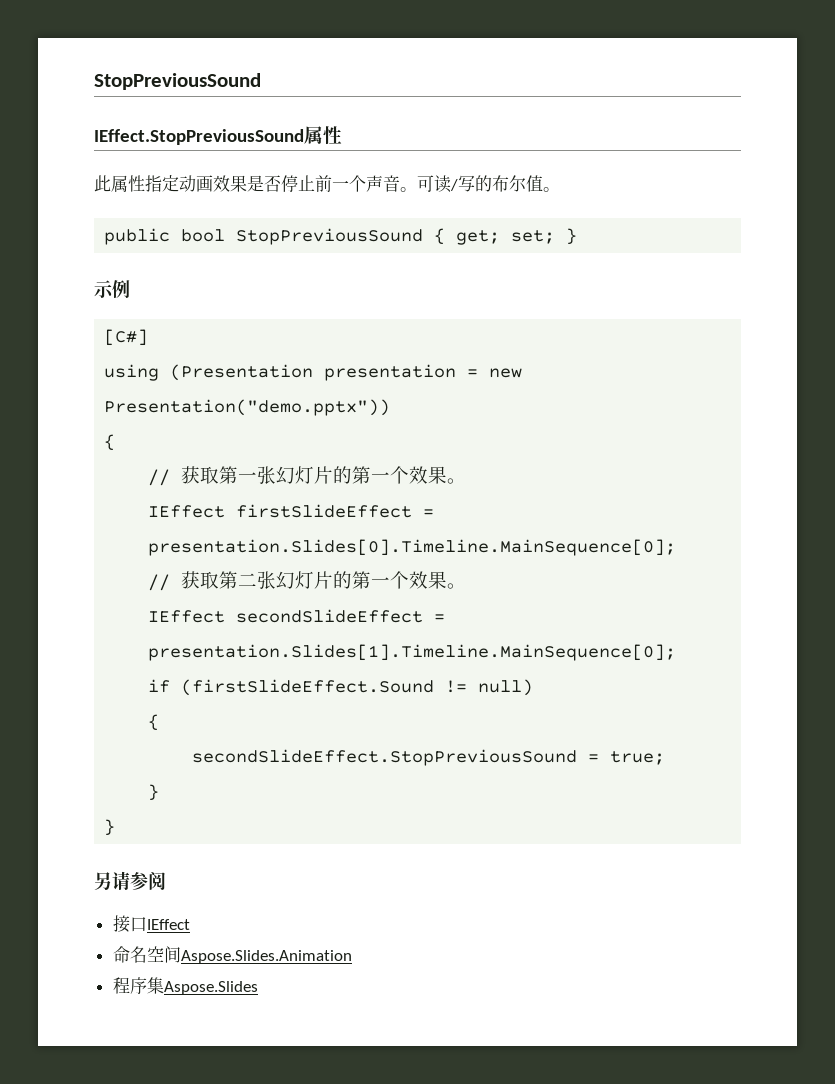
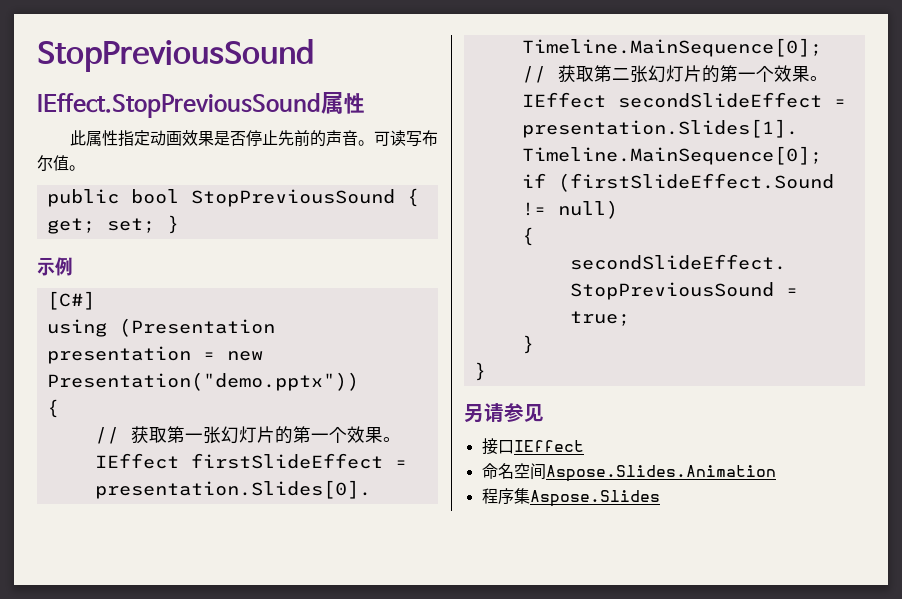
- 此属性指定动画效果是否停止前一个声音。
+ 此属性指定动画效果是否停止先前的声音。
- 可读/写的布尔值。
+ 可读写布尔值。
- 另请参阅
+ 另请参见

